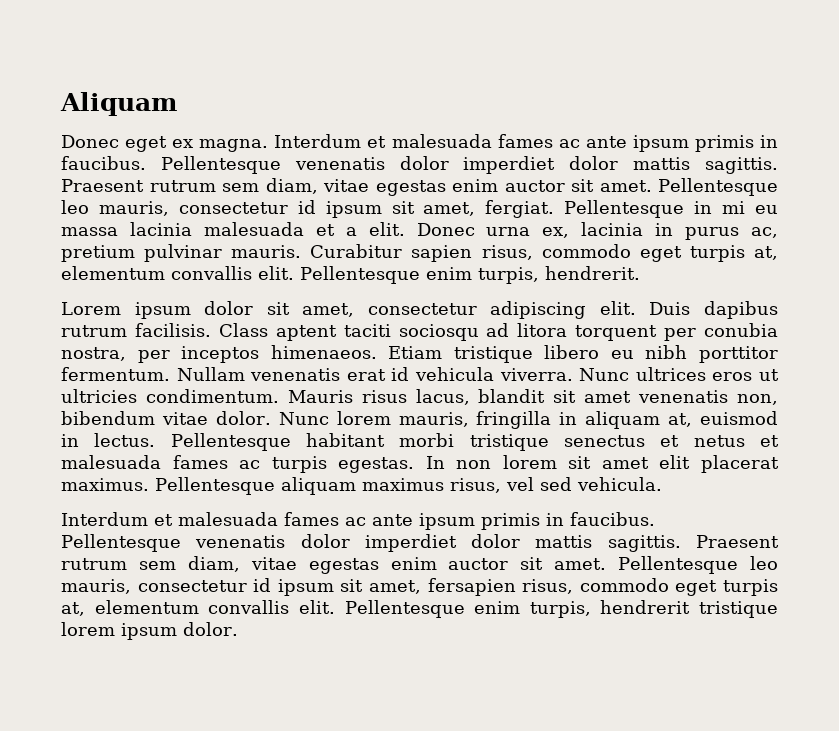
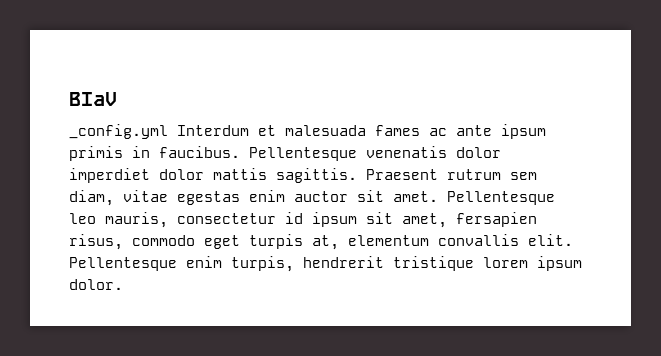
- Aliquam
- Donec eget ex magna. Interdum et malesuada fames ac ante ipsum primis in faucibus. Pellentesque venenatis dolor imperdiet dolor mattis sagittis. Praesent rutrum sem diam, vitae egestas enim auctor sit amet. Pellentesque leo mauris, consectetur id ipsum sit amet, fergiat. Pellentesque in mi eu massa lacinia malesuada et a elit. Donec urna ex, lacinia in purus ac, pretium pulvinar mauris. Curabitur sapien risus, commodo eget turpis at, elementum convallis elit. Pellentesque enim turpis, hendrerit.
- Lorem ipsum dolor sit amet, consectetur adipiscing elit. Duis dapibus rutrum facilisis. Class aptent taciti sociosqu ad litora torquent per conubia nostra, per inceptos himenaeos. Etiam tristique libero eu nibh porttitor fermentum. Nullam venenatis erat id vehicula viverra. Nunc ultrices eros ut ultricies condimentum. Mauris risus lacus, blandit sit amet venenatis non, bibendum vitae dolor. Nunc lorem mauris, fringilla in aliquam at, euismod in lectus. Pellentesque habitant morbi tristique senectus et netus et malesuada fames ac turpis egestas. In non lorem sit amet elit placerat maximus. Pellentesque aliquam maximus risus, vel sed vehicula.
- Interdum et malesuada fames ac ante ipsum primis in faucibus.
+ BIaV
+ _config.yml Interdum et malesuada fames ac ante ipsum primis in faucibus.

